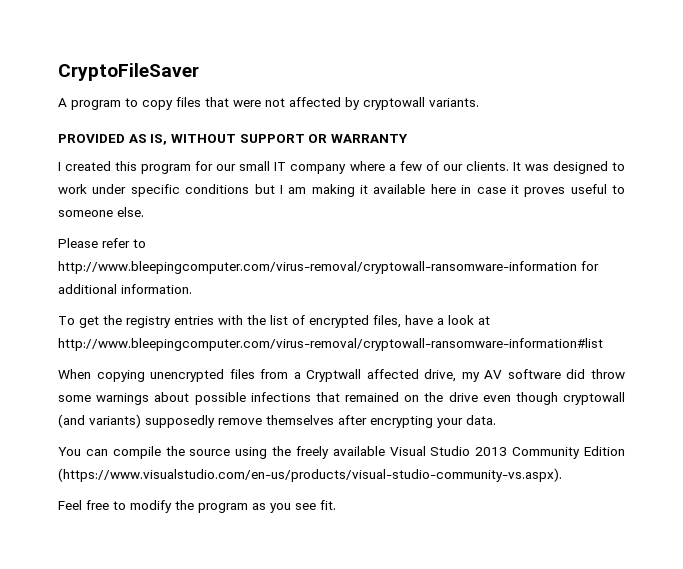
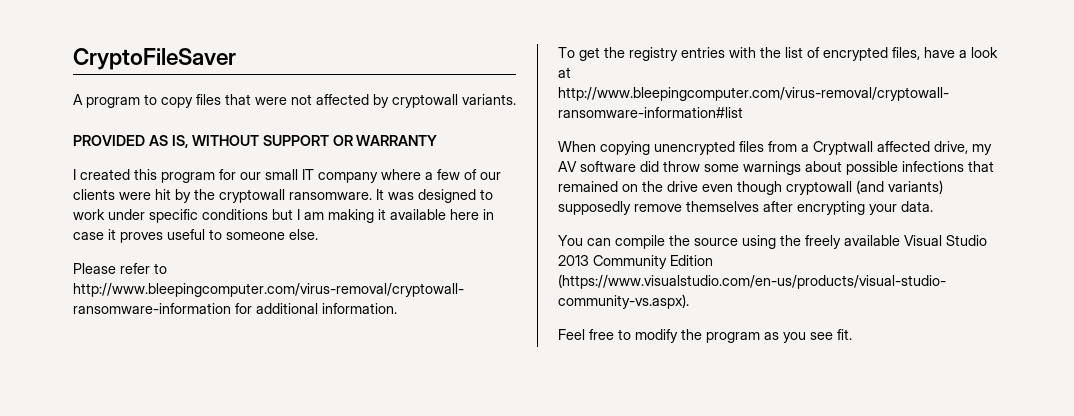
- I created this program for our small IT company where a few of our clients.
+ I created this program for our small IT company where a few of our clients were hit by the cryptowall ransomware.

